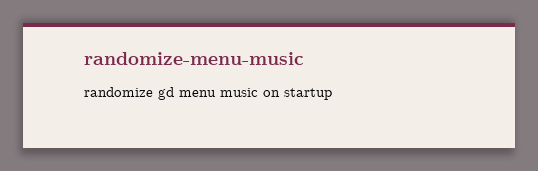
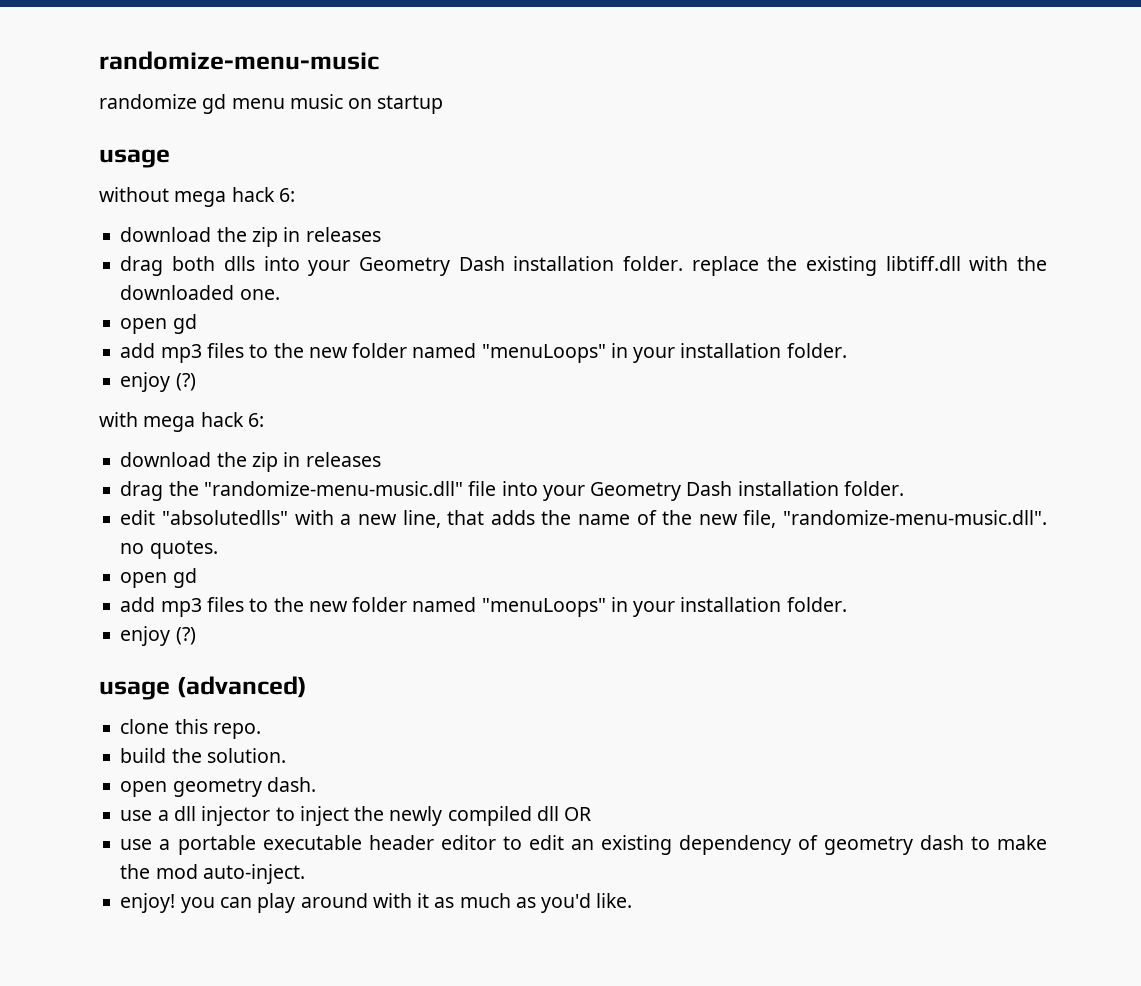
  randomize gd menu music on startup
+ usage
+ without mega hack 6:
+ download the zip in releases
+ drag both dlls into your Geometry Dash installation folder. replace the existing libtiff.dll with the downloaded one.
+ open gd
+ add mp3 files to the new folder named "menuLoops" in your installation folder.
+ enjoy (?)
+ with mega hack 6:
+ download the zip in releases
+ drag the "randomize-menu-music.dll" file into your Geometry Dash installation folder.
+ edit "absolutedlls" with a new line, that adds the name of the new file, "randomize-menu-music.dll". no quotes.
+ open gd
+ add mp3 files to the new folder named "menuLoops" in your installation folder.
+ enjoy (?)
+ usage (advanced)
+ clone this repo.
+ build the solution.
+ open geometry dash.
+ use a dll injector to inject the newly compiled dll OR
+ use a portable executable header editor to edit an existing dependency of geometry dash to make the mod auto-inject.
+ enjoy! you can play around with it as much as you'd like.

